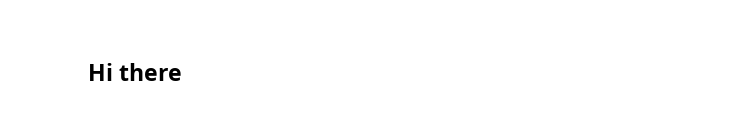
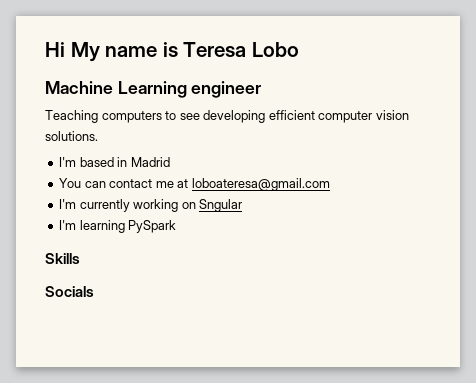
- Hi there
+ Hi My name is Teresa Lobo
+ Machine Learning engineer
+ Teaching computers to see developing efficient computer vision solutions.
+ I'm based in Madrid
+ You can contact me at loboateresa@gmail.com
+ I'm currently working on Sngular
+ I'm learning PySpark
+ Skills
+ Socials

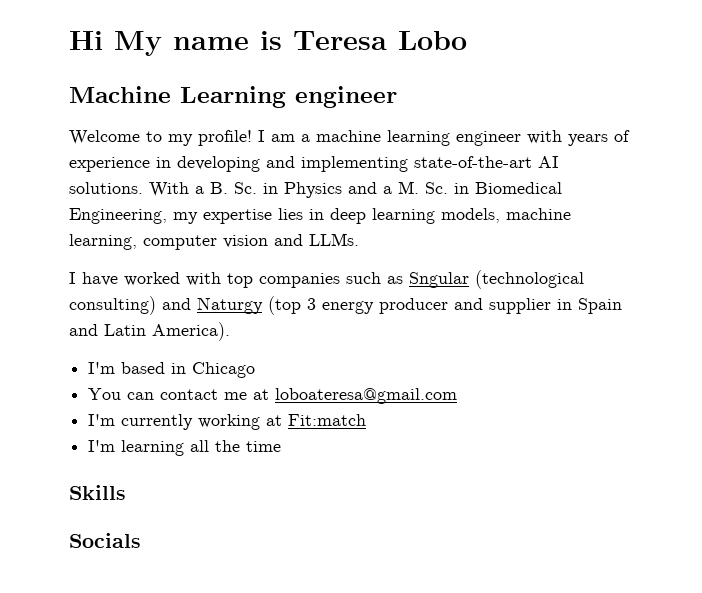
- Teaching computers to see developing efficient computer vision solutions.
+ Welcome to my profile! I am a machine learning engineer with years of experience in developing and implementing state-of-the-art AI solutions. With a B. Sc. in Physics and a M. Sc. in Biomedical Engineering, my expertise lies in deep learning models, machine learning, computer vision and LLMs.
+ I have worked with top companies such as Sngular (technological consulting) and Naturgy (top 3 energy producer and supplier in Spain and Latin America).
- I'm based in Madrid
+ I'm based in Chicago
- I'm currently working on Sngular
+ I'm currently working at Fit:match
- I'm learning PySpark
+ I'm learning all the time

